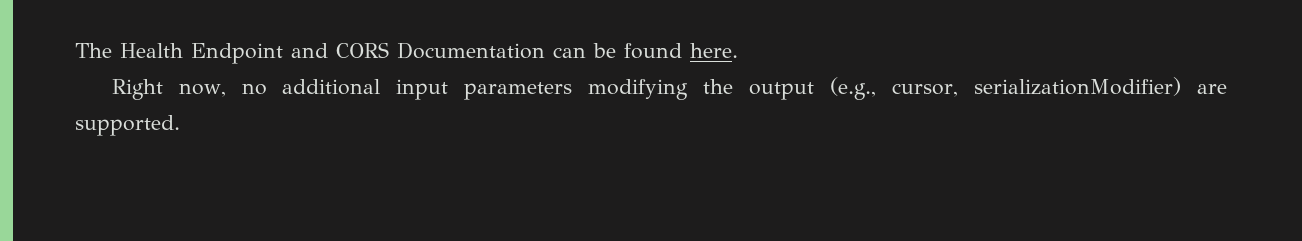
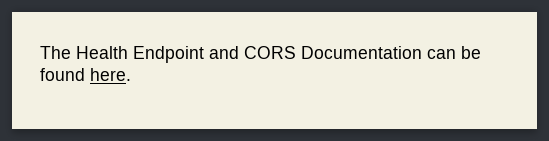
- Right now, no additional input parameters modifying the output (e.g., cursor, serializationModifier) are supported.

